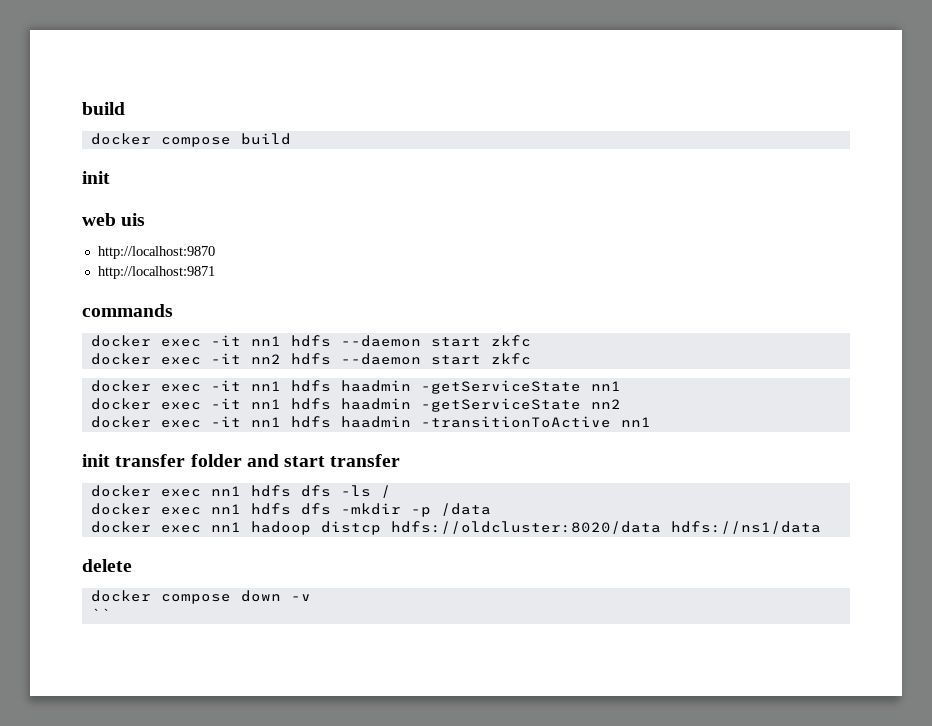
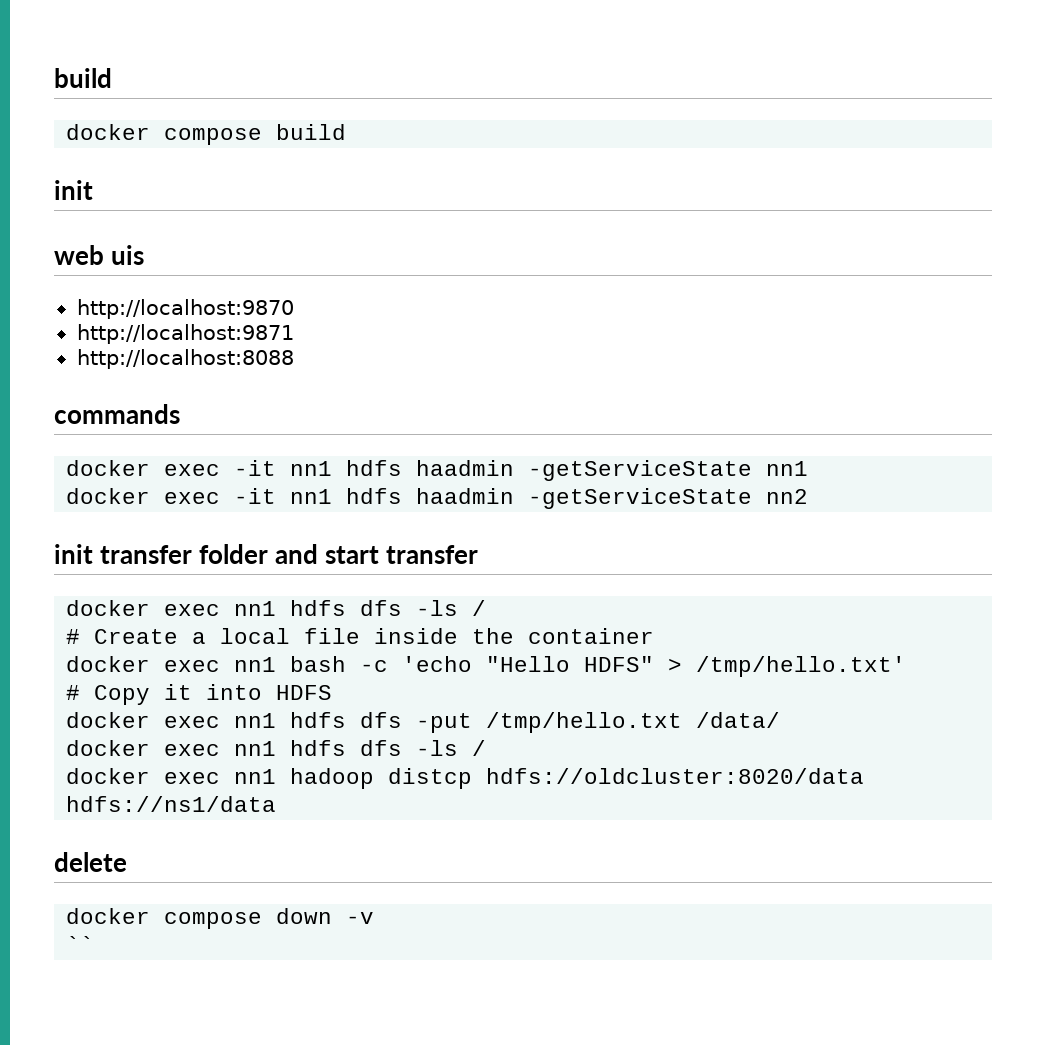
+ http://localhost:8088
- docker exec -it nn1 hdfs --daemon start zkfc
- docker exec -it nn2 hdfs --daemon start zkfc
- docker exec -it nn1 hdfs haadmin -transitionToActive nn1
- docker exec nn1 hdfs dfs -mkdir -p /data
+ # Create a local file inside the container
+ docker exec nn1 bash -c 'echo "Hello HDFS" > /tmp/hello.txt'
+ # Copy it into HDFS
+ docker exec nn1 hdfs dfs -put /tmp/hello.txt /data/
+ docker exec nn1 hdfs dfs -ls /

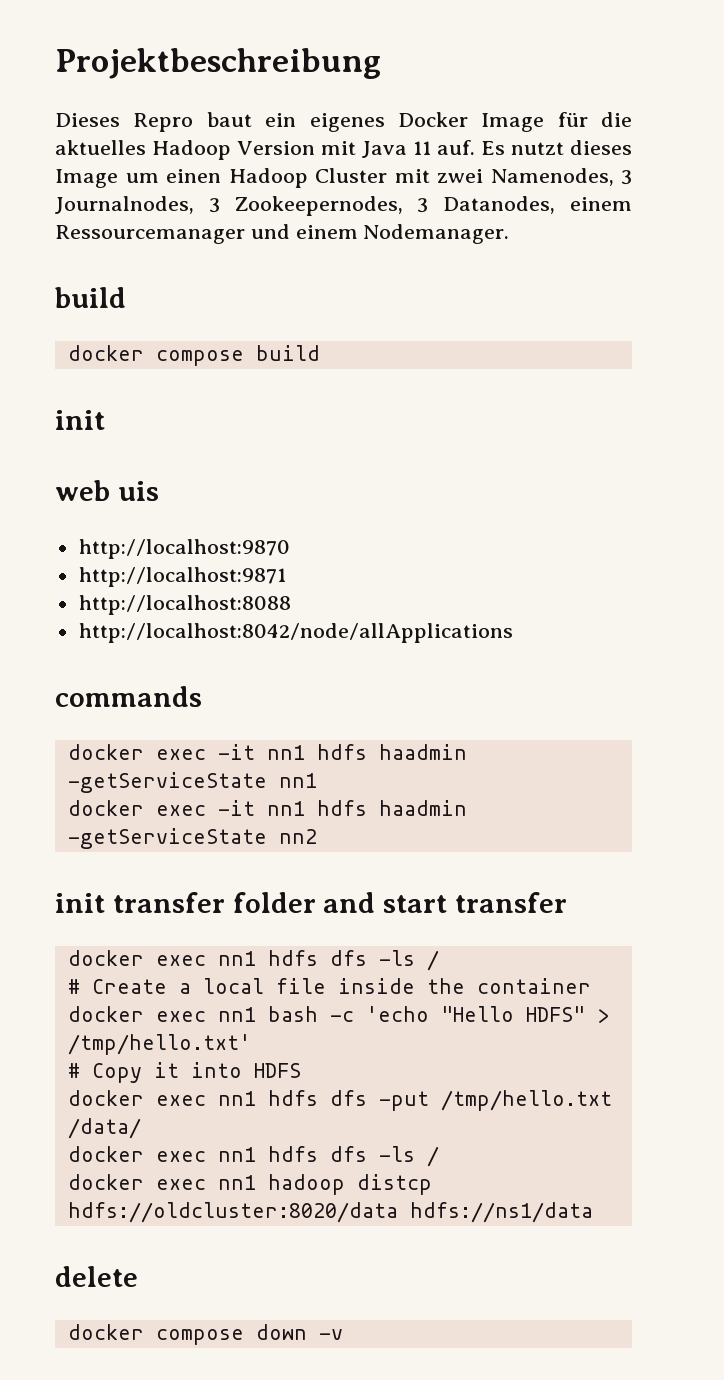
+ Projektbeschreibung
+ Dieses Repro baut ein eigenes Docker Image für die aktuelles Hadoop Version mit Java 11 auf. Es nutzt dieses Image um einen Hadoop Cluster mit zwei Namenodes, 3 Journalnodes, 3 Zookeepernodes, 3 Datanodes, einem Ressourcemanager und einem Nodemanager.
+ http://localhost:8042/node/allApplications
- ``

